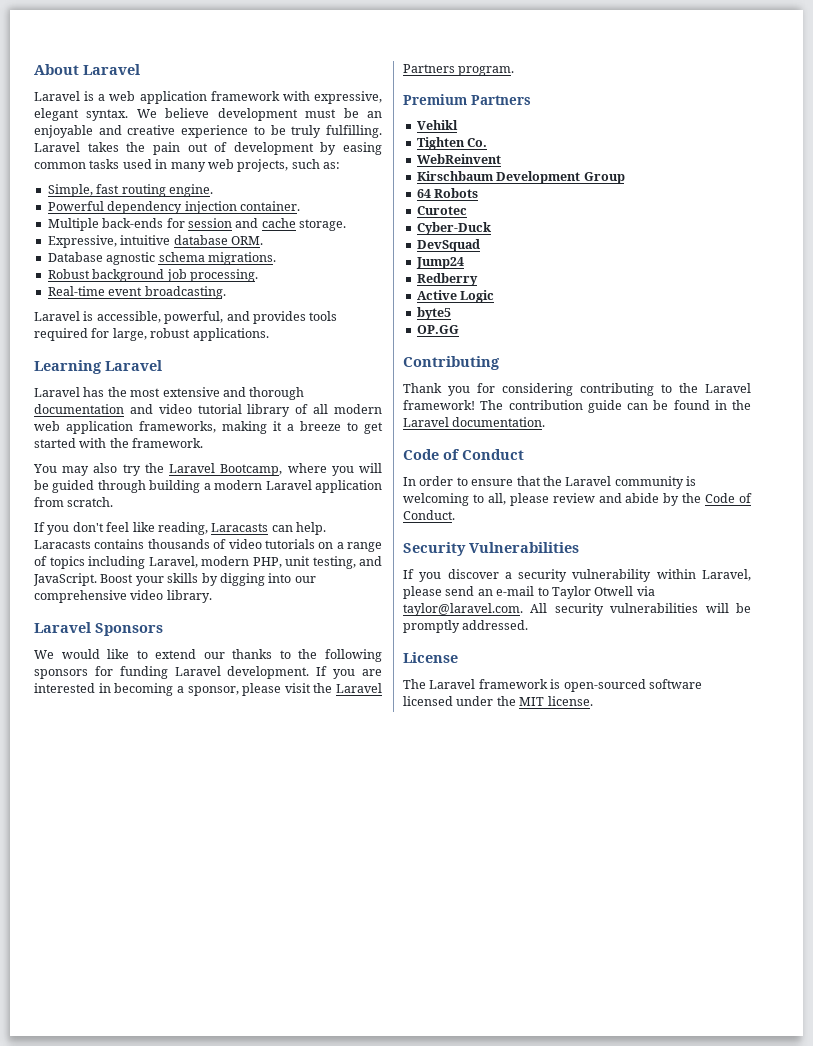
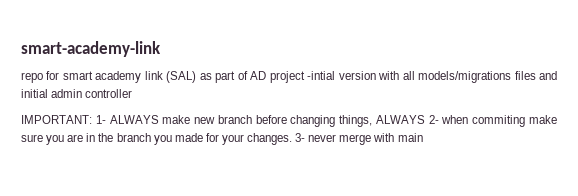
- About Laravel
- Laravel is a web application framework with expressive, elegant syntax. We believe development must be an enjoyable and creative experience to be truly fulfilling. Laravel takes the pain out of development by easing common tasks used in many web projects, such as:
- Simple, fast routing engine.
- Powerful dependency injection container.
- Multiple back-ends for session and cache storage.
- Expressive, intuitive database ORM.
- Database agnostic schema migrations.
- Robust background job processing.
- Real-time event broadcasting.
- Laravel is accessible, powerful, and provides tools required for large, robust applications.
- Learning Laravel
- Laravel has the most extensive and thorough documentation and video tutorial library of all modern web application frameworks, making it a breeze to get started with the framework.
- You may also try the Laravel Bootcamp, where you will be guided through building a modern Laravel application from scratch.
- If you don't feel like reading, Laracasts can help. Laracasts contains thousands of video tutorials on a range of topics including Laravel, modern PHP, unit testing, and JavaScript. Boost your skills by digging into our comprehensive video library.
- Laravel Sponsors
- We would like to extend our thanks to the following sponsors for funding Laravel development. If you are interested in becoming a sponsor, please visit the Laravel Partners program.
- Premium Partners
- Vehikl
- Tighten Co.
- WebReinvent
- Kirschbaum Development Group
- 64 Robots
- Curotec
- Cyber-Duck
- DevSquad
- Jump24
- Redberry
- Active Logic
- byte5
- OP.GG
- Contributing
- Thank you for considering contributing to the Laravel framework! The contribution guide can be found in the Laravel documentation.
- Code of Conduct
- In order to ensure that the Laravel community is welcoming to all, please review and abide by the Code of Conduct.
- Security Vulnerabilities
- If you discover a security vulnerability within Laravel, please send an e-mail to Taylor Otwell via taylor@laravel.com. All security vulnerabilities will be promptly addressed.
- License
- The Laravel framework is open-sourced software licensed under the MIT license.
+ smart-academy-link
+ repo for smart academy link (SAL) as part of AD project -intial version with all models/migrations files and initial admin controller
+ IMPORTANT: 1- ALWAYS make new branch before changing things, ALWAYS 2- when commiting make sure you are in the branch you made for your changes. 3- never merge with main

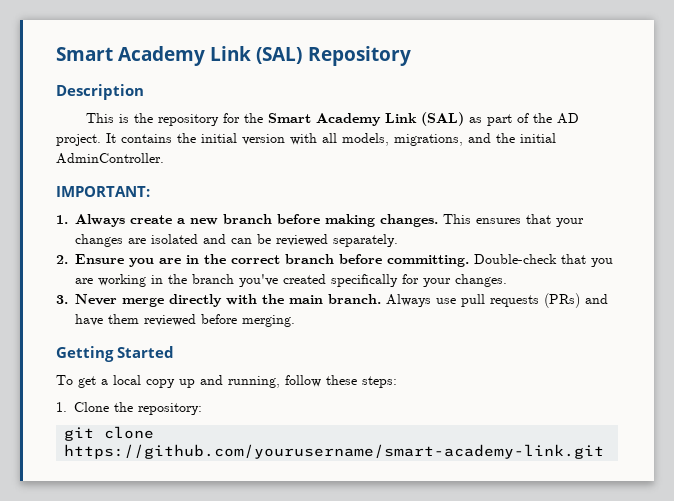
- smart-academy-link
- repo for smart academy link (SAL) as part of AD project -intial version with all models/migrations files and initial admin controller
- IMPORTANT: 1- ALWAYS make new branch before changing things, ALWAYS 2- when commiting make sure you are in the branch you made for your changes. 3- never merge with main
+ Smart Academy Link (SAL) Repository
+ Description
+ This is the repository for the Smart Academy Link (SAL) as part of the AD project. It contains the initial version with all models, migrations, and the initial AdminController.
+ IMPORTANT:
+ 1. Always create a new branch before making changes. This ensures that your changes are isolated and can be reviewed separately.
+ 2. Ensure you are in the correct branch before committing. Double-check that you are working in the branch you've created specifically for your changes.
+ 3. Never merge directly with the main branch. Always use pull requests (PRs) and have them reviewed before merging.
+ Getting Started
+ To get a local copy up and running, follow these steps:
+ 1. Clone the repository:
+ git clone https://github.com/yourusername/smart-academy-link.git

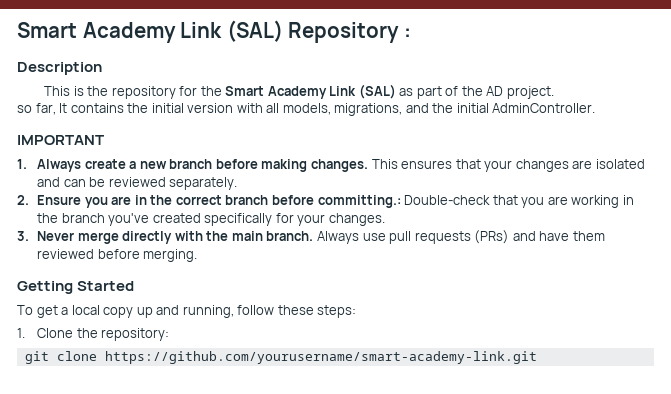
- Smart Academy Link (SAL) Repository
+ Smart Academy Link (SAL) Repository :
- This is the repository for the Smart Academy Link (SAL) as part of the AD project. It contains the initial version with all models, migrations, and the initial AdminController.
+ This is the repository for the Smart Academy Link (SAL) as part of the AD project.
+ so far, It contains the initial version with all models, migrations, and the initial AdminController.
- IMPORTANT:
+ IMPORTANT
- 2. Ensure you are in the correct branch before committing. Double-check that you are working in the branch you've created specifically for your changes.
+ 2. Ensure you are in the correct branch before committing.: Double-check that you are working in the branch you've created specifically for your changes.

